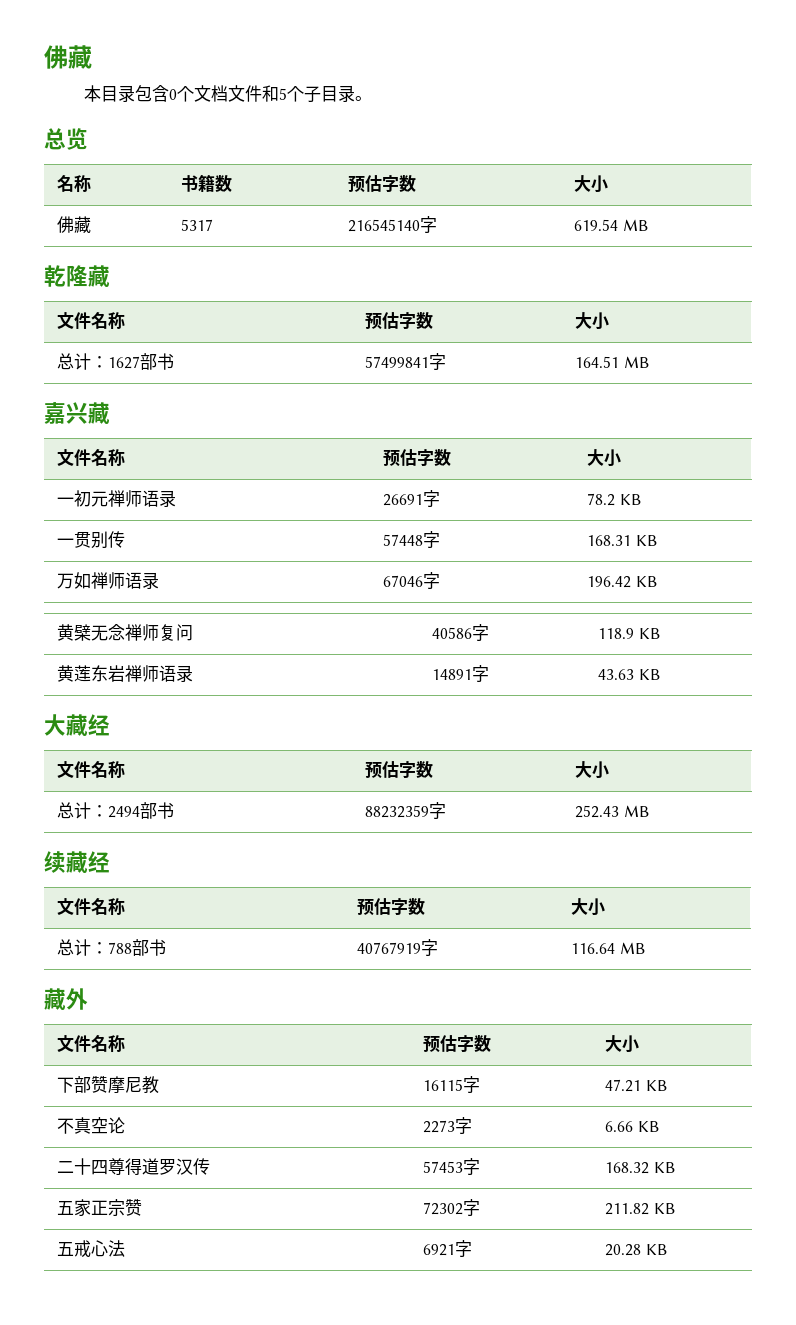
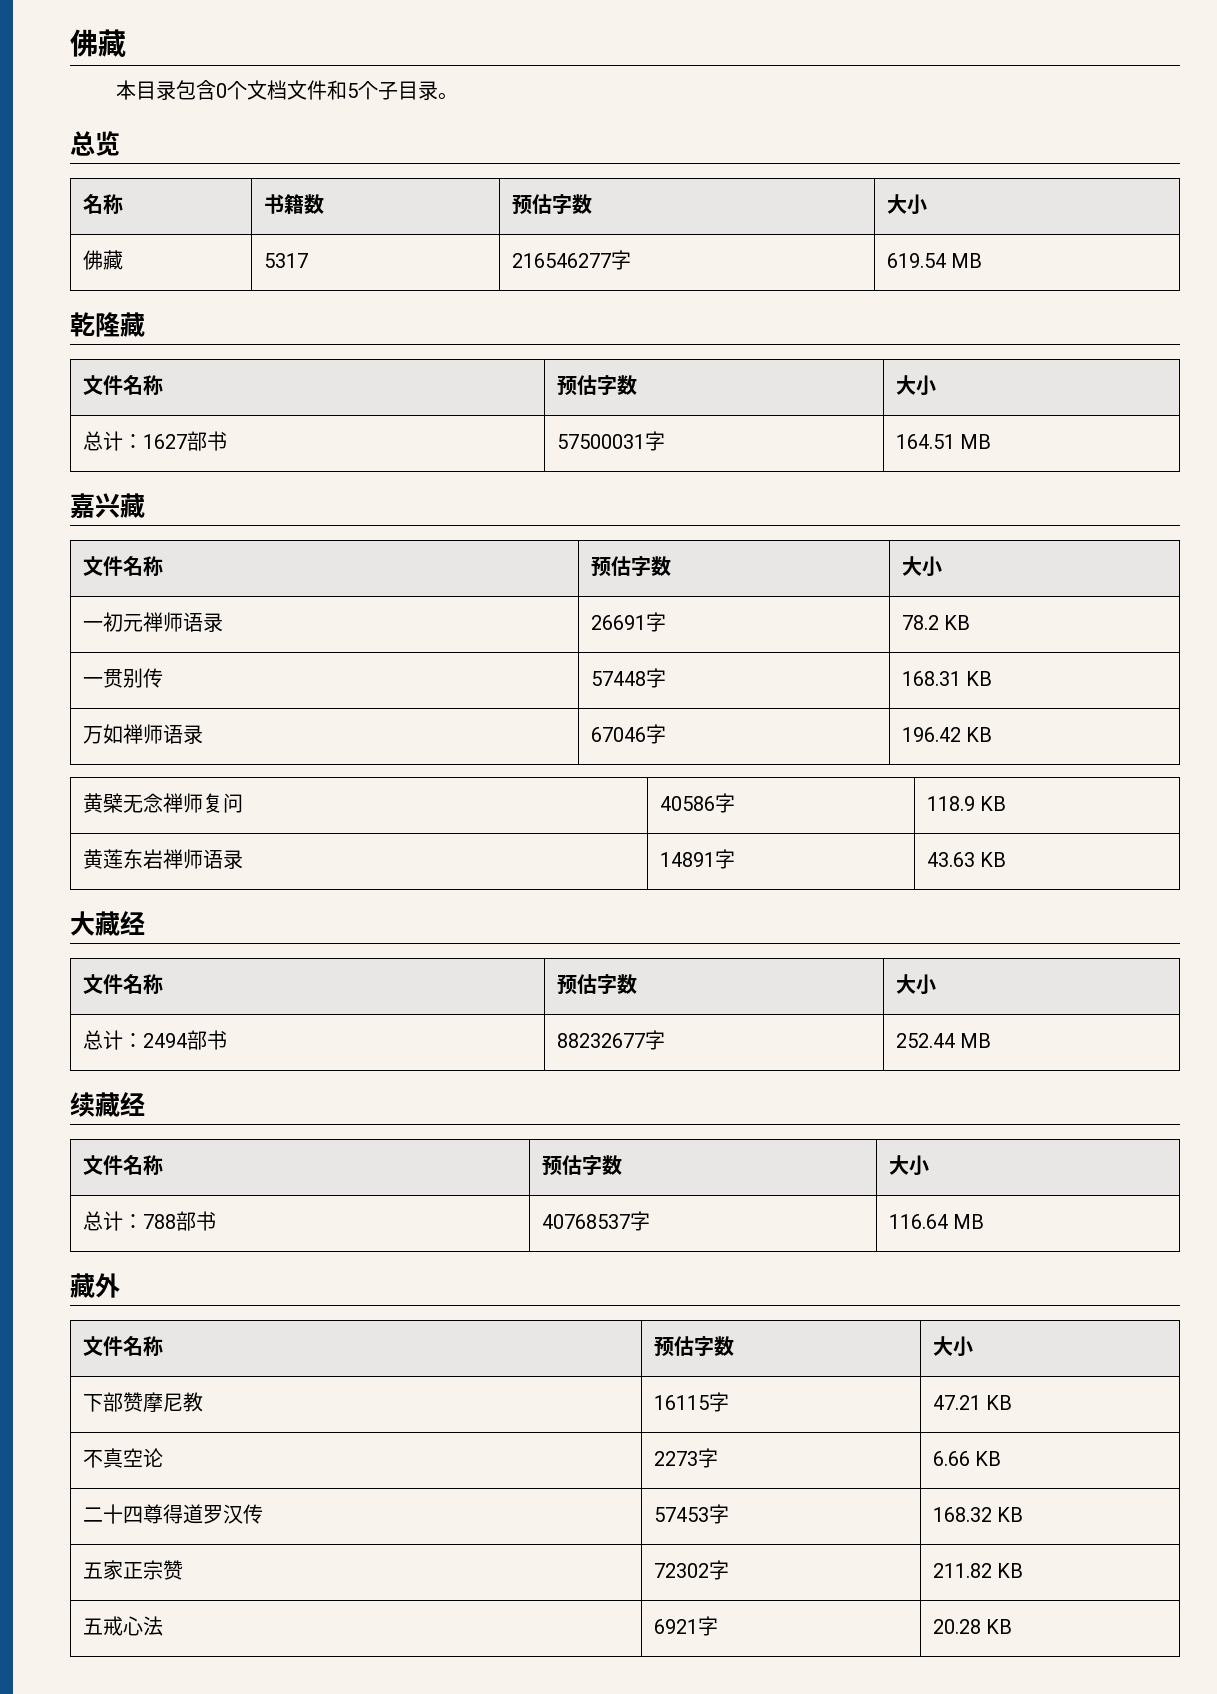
- 佛藏 | 5317 | 216545140字 | 619.54 MB
+ 佛藏 | 5317 | 216546277字 | 619.54 MB
- 总计：1627部书 | 57499841字 | 164.51 MB
+ 总计：1627部书 | 57500031字 | 164.51 MB
- 总计：2494部书 | 88232359字 | 252.43 MB
+ 总计：2494部书 | 88232677字 | 252.44 MB
- 总计：788部书 | 40767919字 | 116.64 MB
+ 总计：788部书 | 40768537字 | 116.64 MB

